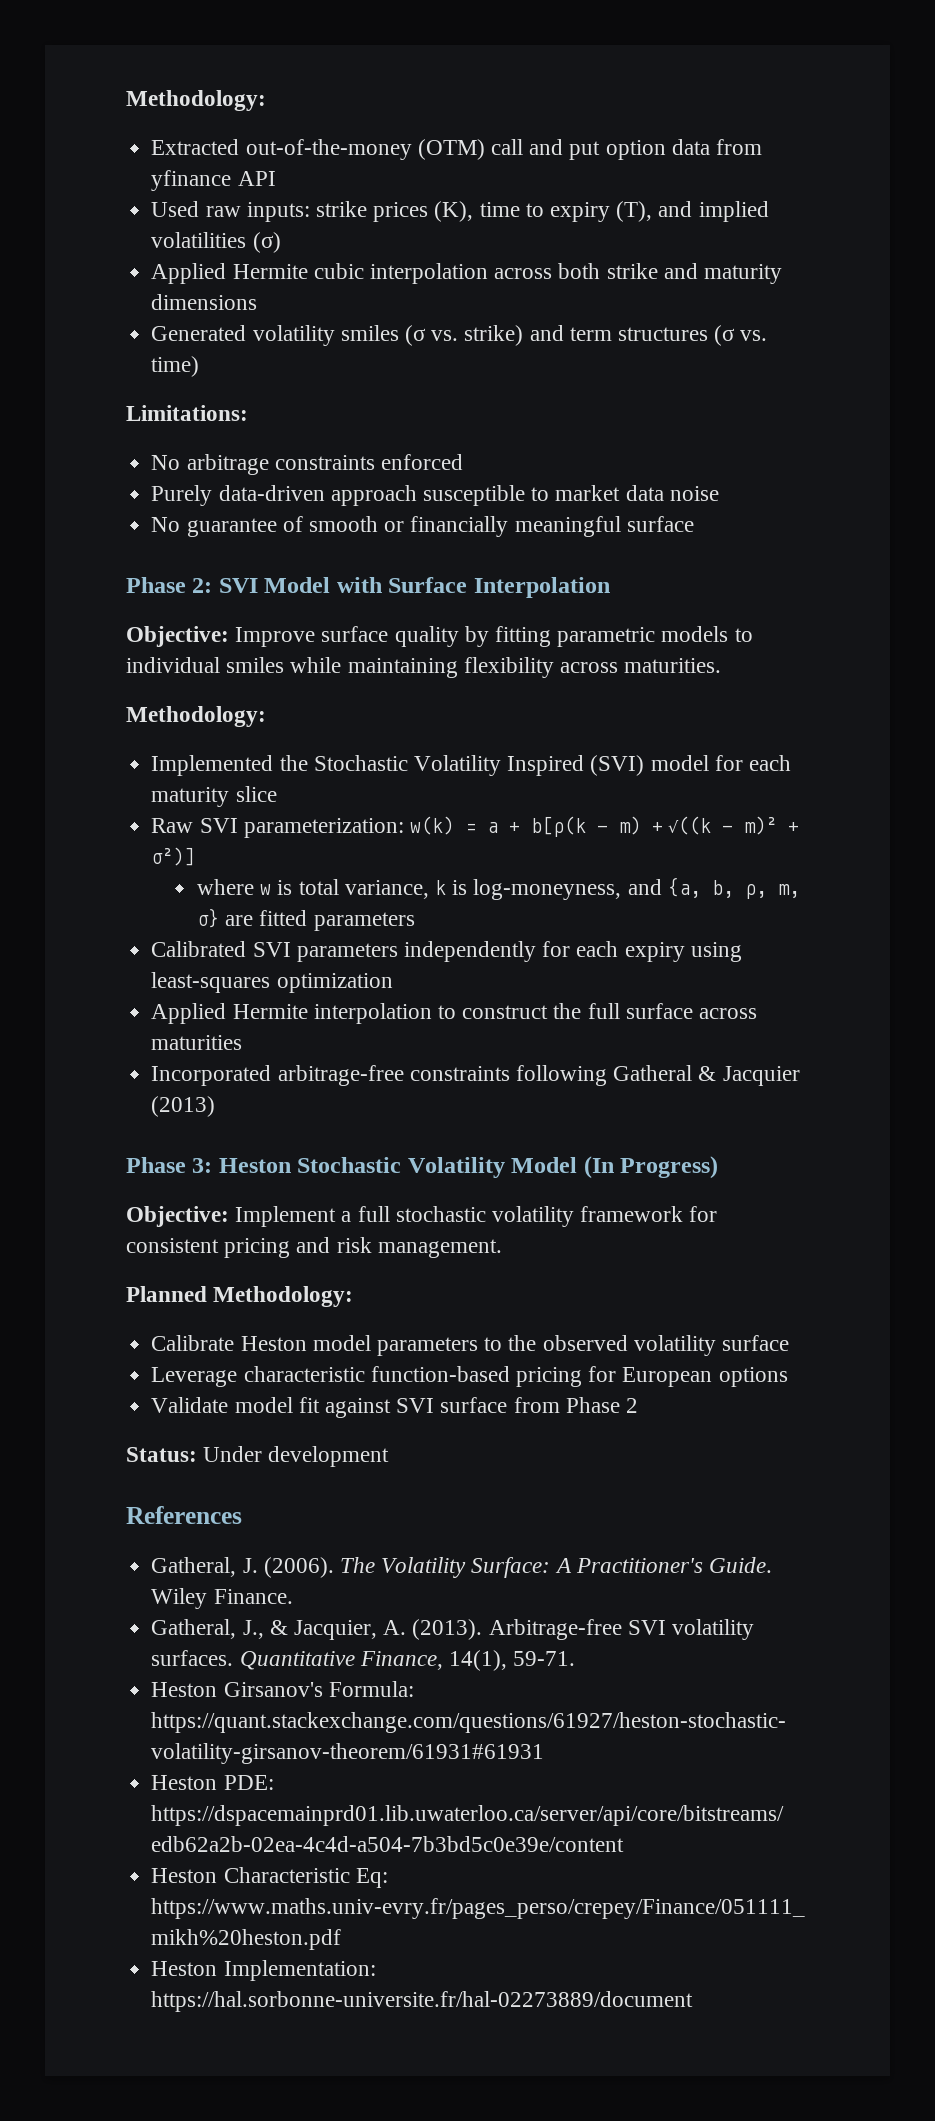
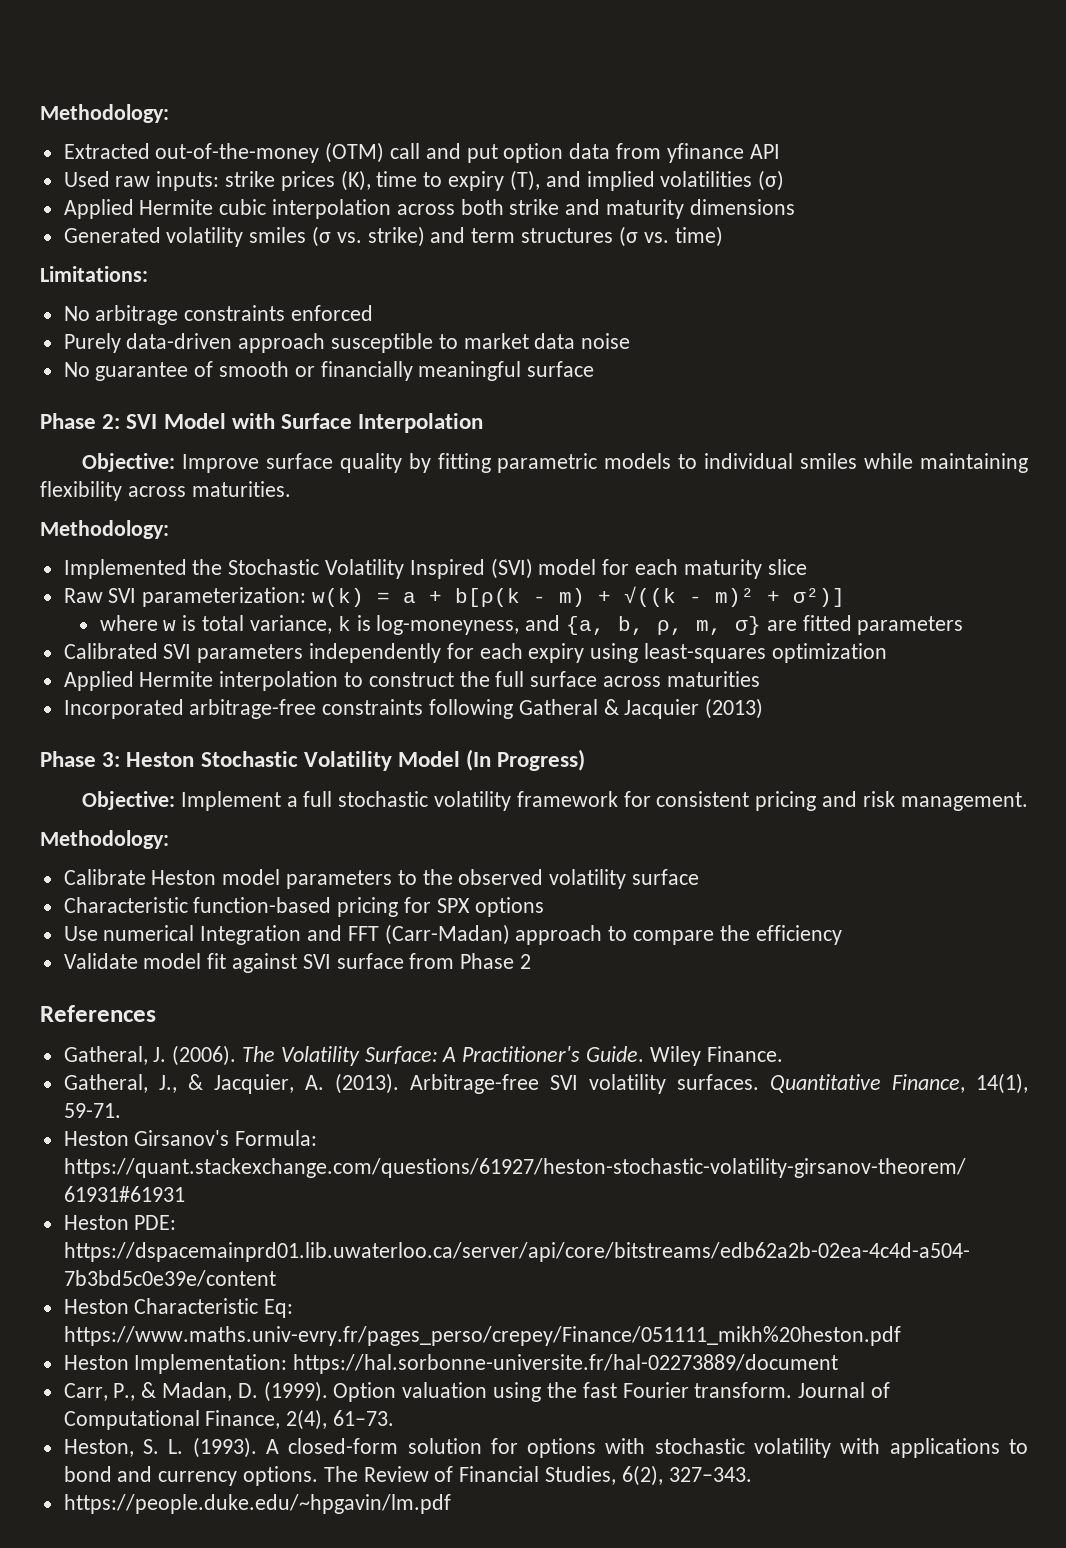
  Objective: Implement a full stochastic volatility framework for consistent pricing and risk management.
- Planned Methodology:
+ Methodology:
- Leverage characteristic function-based pricing for European options
+ Characteristic function-based pricing for SPX options
+ Use numerical Integration and FFT (Carr-Madan) approach to compare the efficiency
- Status: Under development
+ Carr, P., & Madan, D. (1999). Option valuation using the fast Fourier transform. Journal of Computational Finance, 2(4), 61–73.
+ Heston, S. L. (1993). A closed-form solution for options with stochastic volatility with applications to bond and currency options. The Review of Financial Studies, 6(2), 327–343.
+ https://people.duke.edu/~hpgavin/lm.pdf

